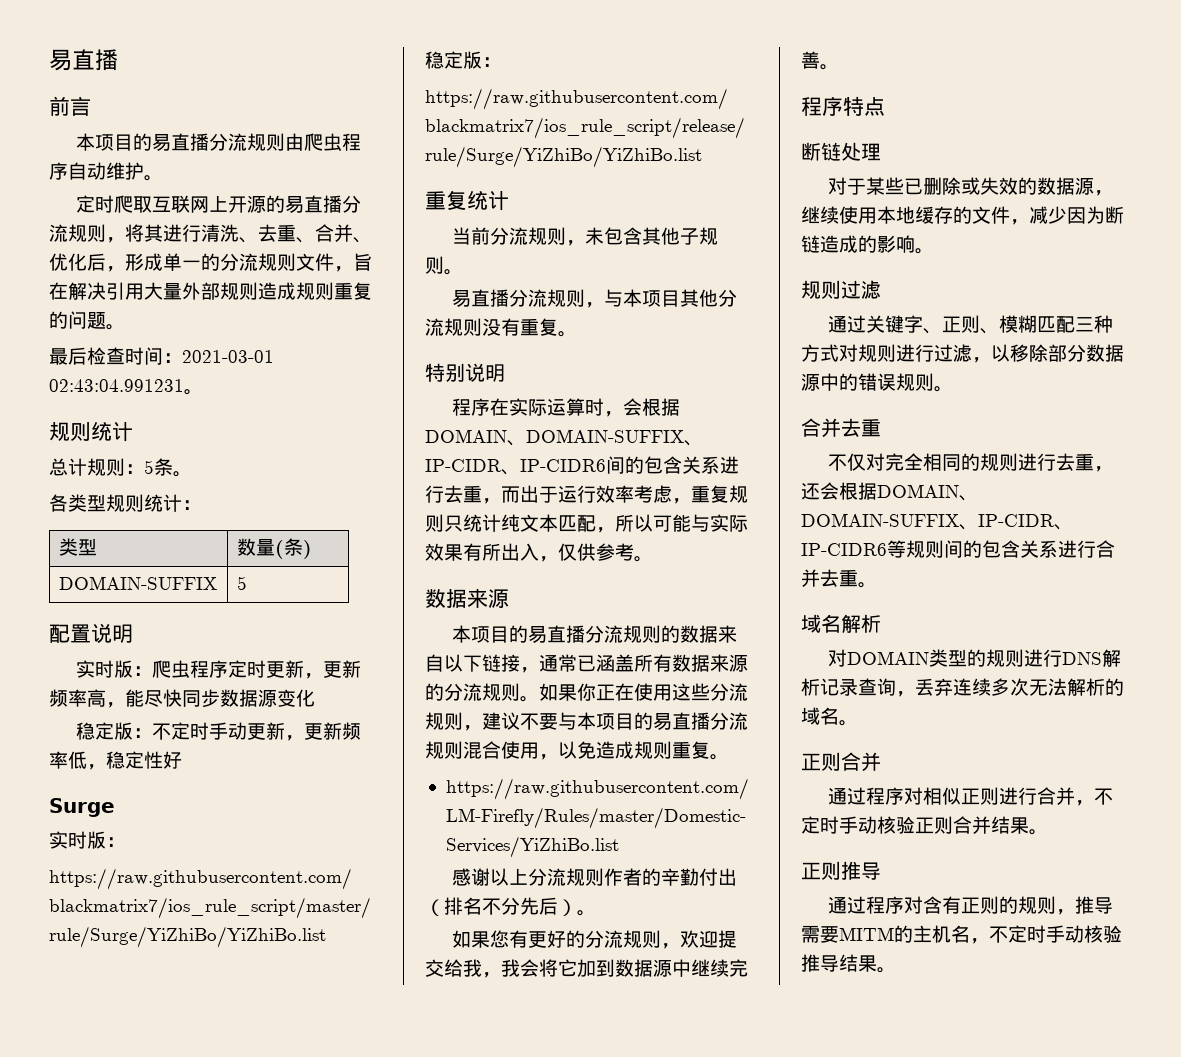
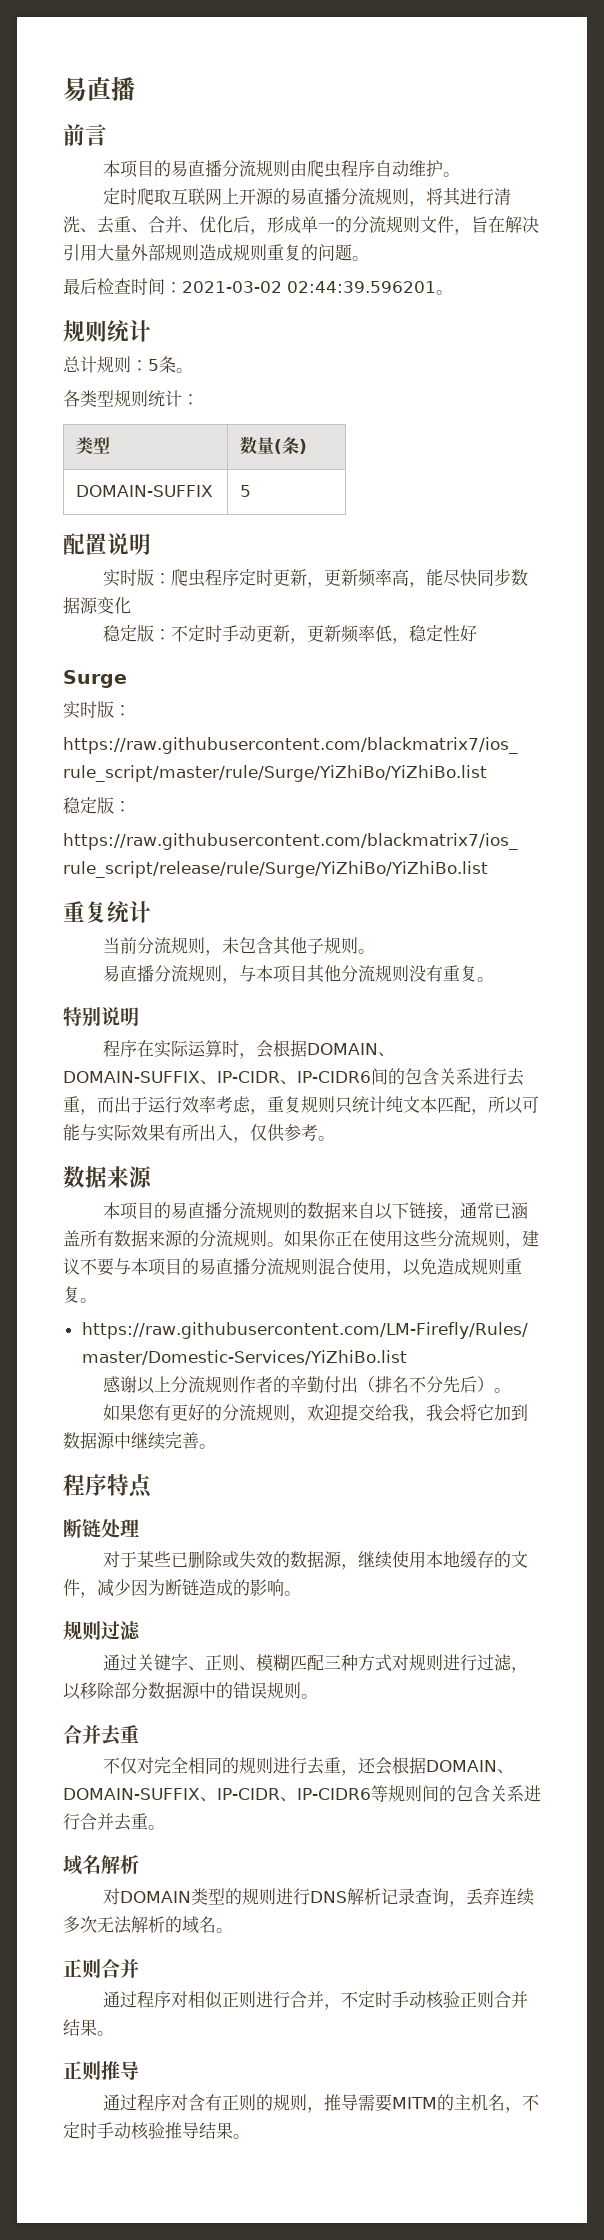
- 最后检查时间：2021-03-01 02:43:04.991231。
+ 最后检查时间：2021-03-02 02:44:39.596201。

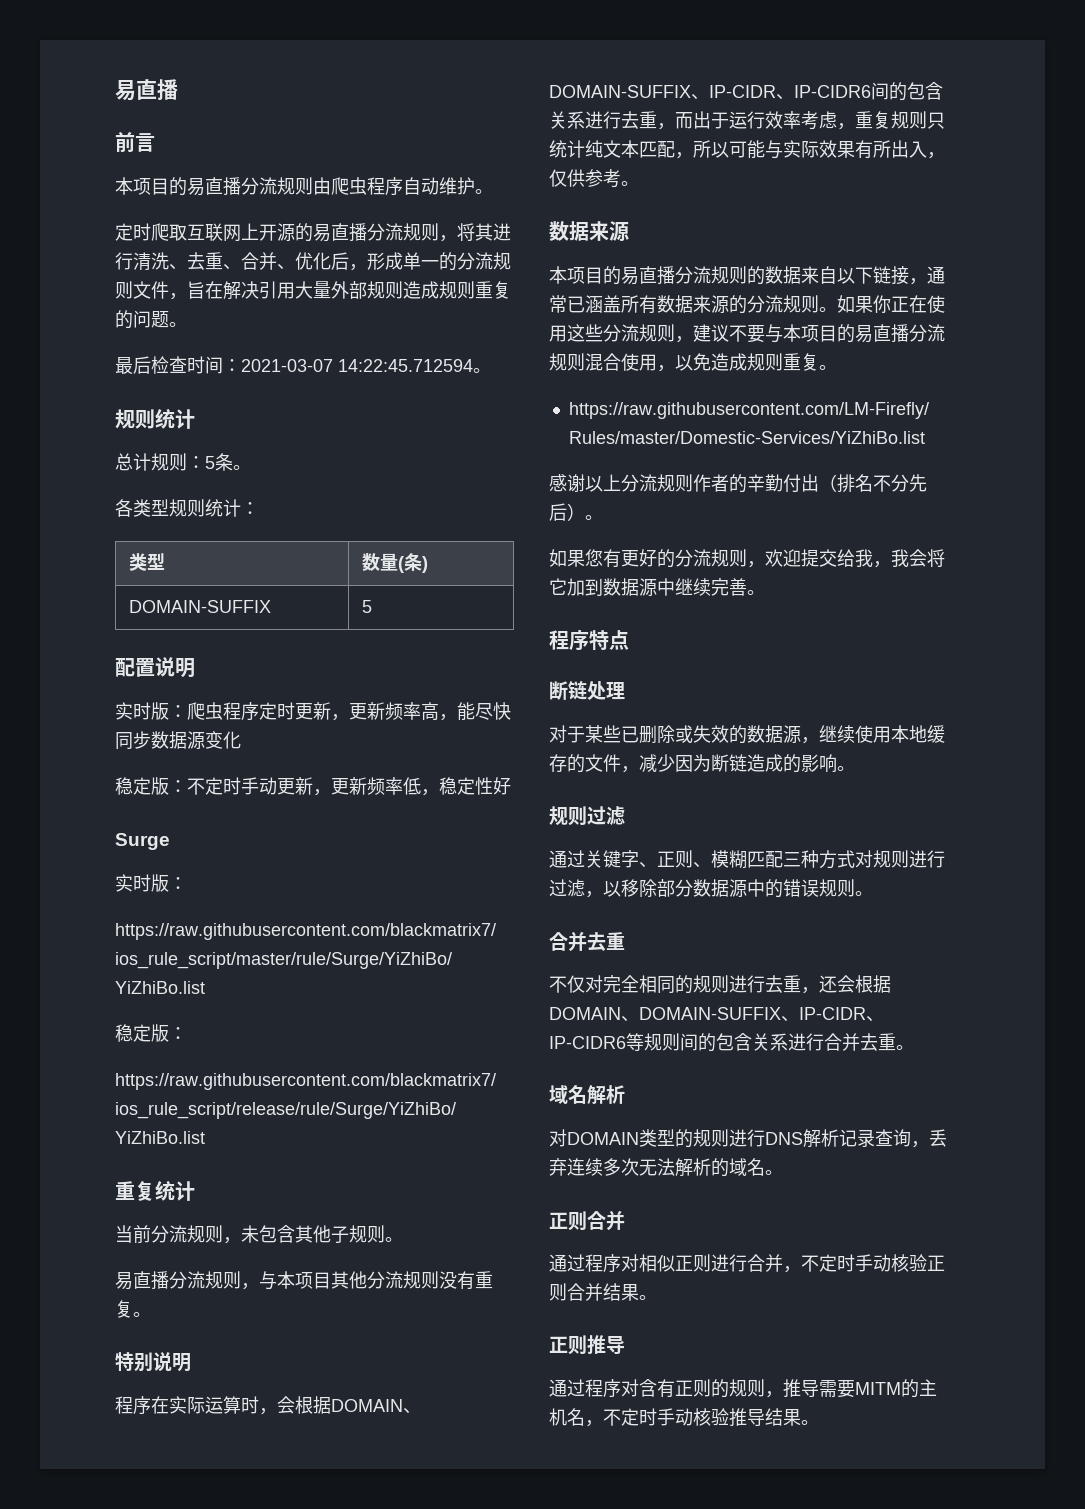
- 最后检查时间：2021-03-02 02:44:39.596201。
+ 最后检查时间：2021-03-07 14:22:45.712594。

